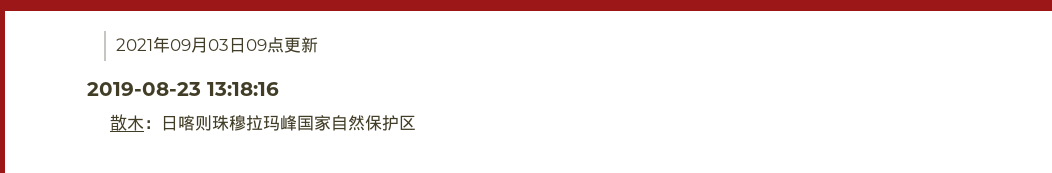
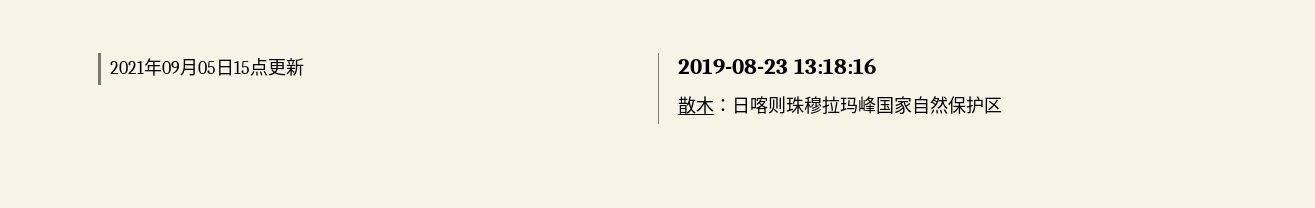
- 2021年09月03日09点更新
+ 2021年09月05日15点更新

